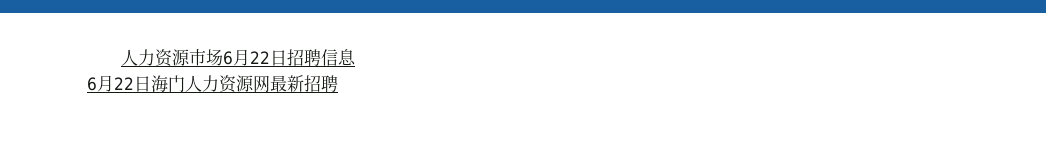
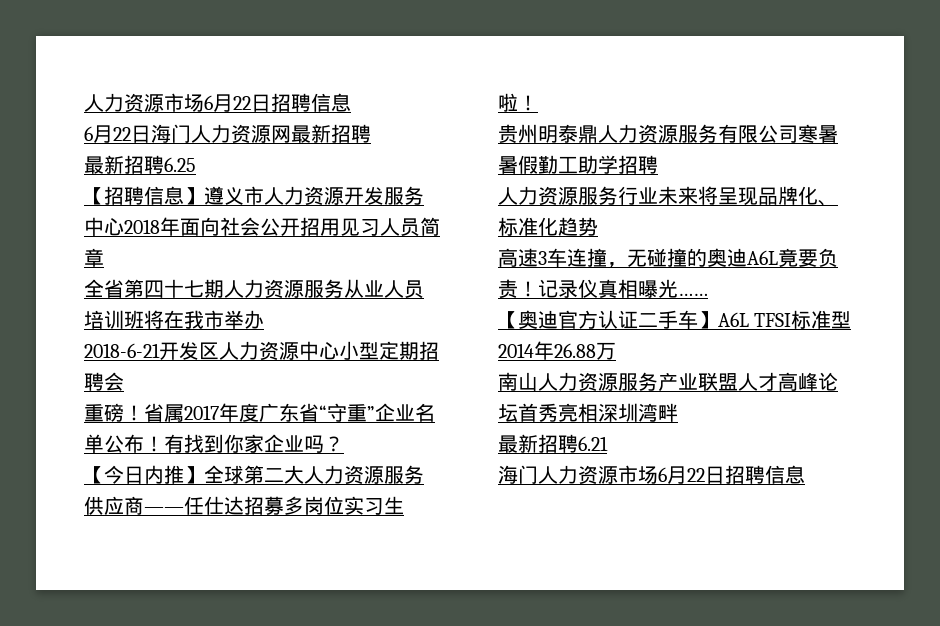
+ 最新招聘6.25
+ 【招聘信息】遵义市人力资源开发服务中心2018年面向社会公开招用见习人员简章
+ 全省第四十七期人力资源服务从业人员培训班将在我市举办
+ 2018-6-21开发区人力资源中心小型定期招聘会
+ 重磅！省属2017年度广东省“守重”企业名单公布！有找到你家企业吗？
+ 【今日内推】全球第二大人力资源服务供应商——任仕达招募多岗位实习生啦！
+ 贵州明泰鼎人力资源服务有限公司寒暑暑假勤工助学招聘
+ 人力资源服务行业未来将呈现品牌化、标准化趋势
+ 高速3车连撞，无碰撞的奥迪A6L竟要负责！记录仪真相曝光……
+ 【奥迪官方认证二手车】A6L TFSI标准型2014年26.88万
+ 南山人力资源服务产业联盟人才高峰论坛首秀亮相深圳湾畔
+ 最新招聘6.21
+ 海门人力资源市场6月22日招聘信息

